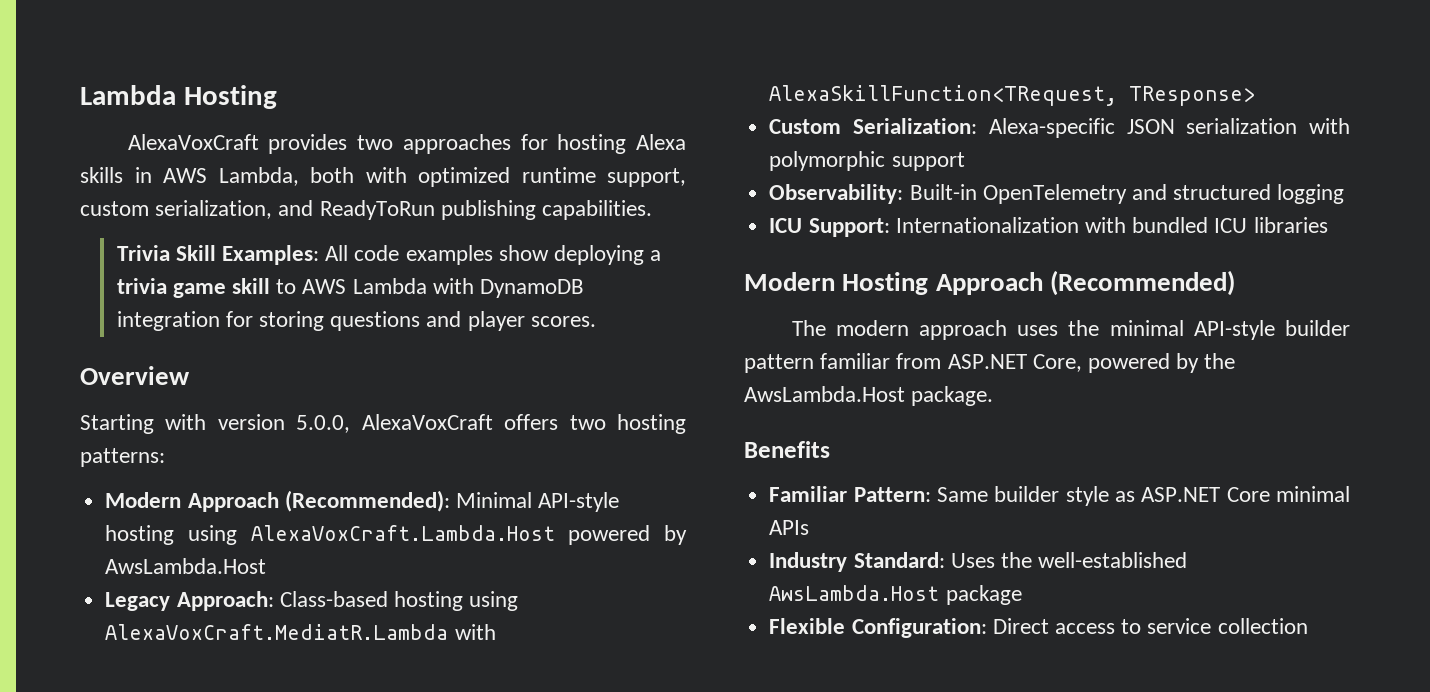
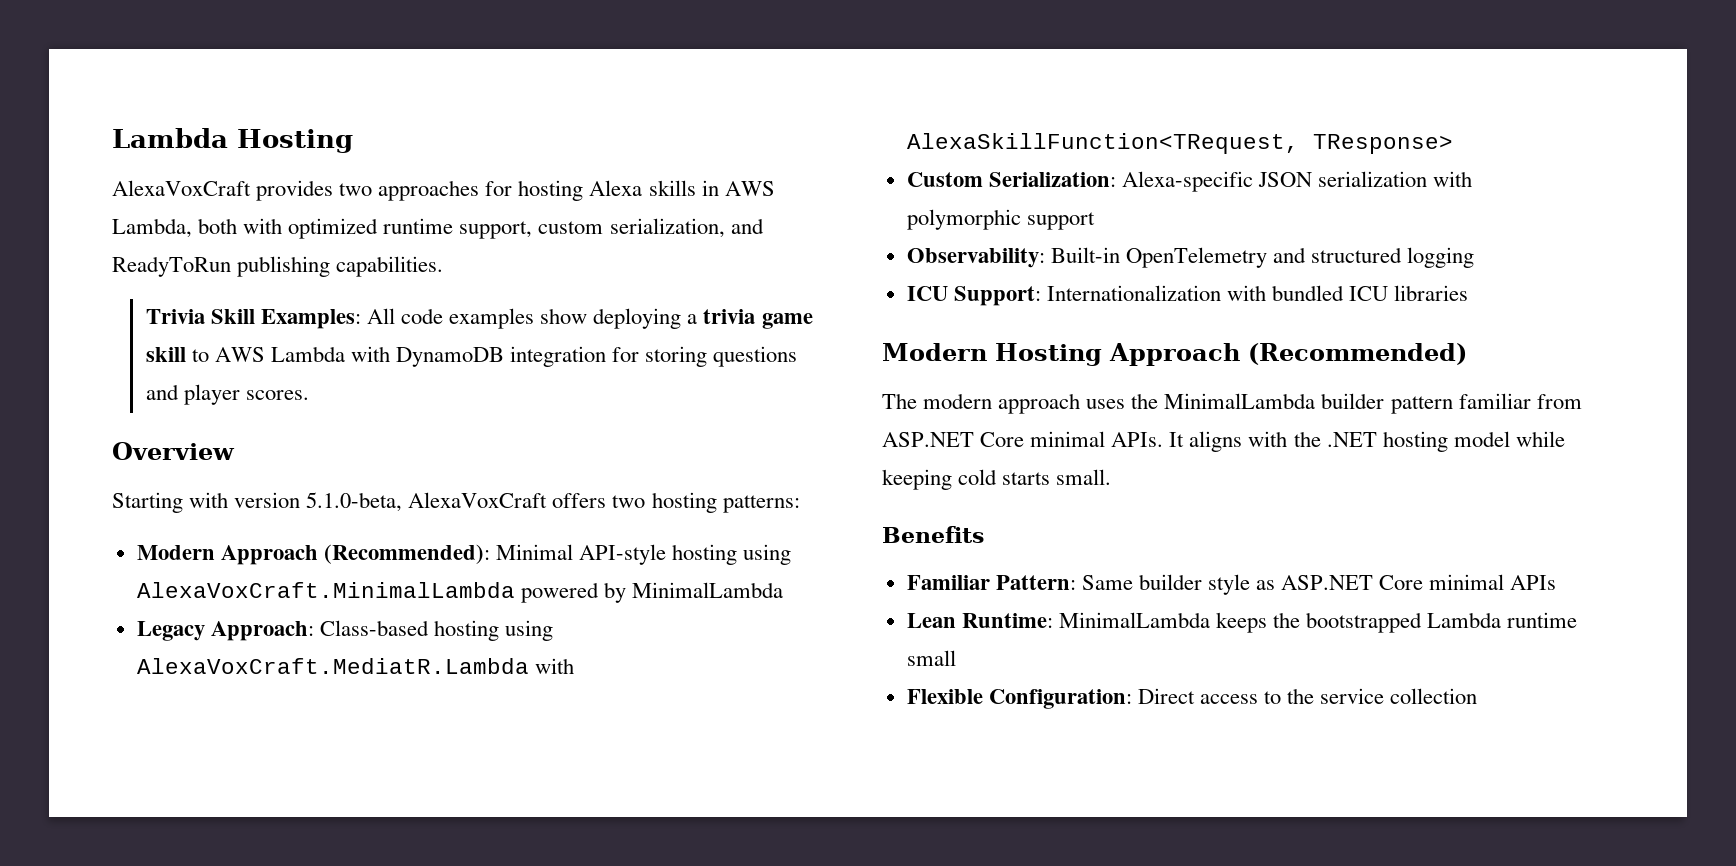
- Starting with version 5.0.0, AlexaVoxCraft offers two hosting patterns:
+ Starting with version 5.1.0-beta, AlexaVoxCraft offers two hosting patterns:
- Modern Approach (Recommended): Minimal API-style hosting using AlexaVoxCraft.Lambda.Host powered by AwsLambda.Host
+ Modern Approach (Recommended): Minimal API-style hosting using AlexaVoxCraft.MinimalLambda powered by MinimalLambda
- The modern approach uses the minimal API-style builder pattern familiar from ASP.NET Core, powered by the AwsLambda.Host package.
+ The modern approach uses the MinimalLambda builder pattern familiar from ASP.NET Core minimal APIs. It aligns with the .NET hosting model while keeping cold starts small.
- Industry Standard: Uses the well-established AwsLambda.Host package
+ Lean Runtime: MinimalLambda keeps the bootstrapped Lambda runtime small
- Flexible Configuration: Direct access to service collection
+ Flexible Configuration: Direct access to the service collection

